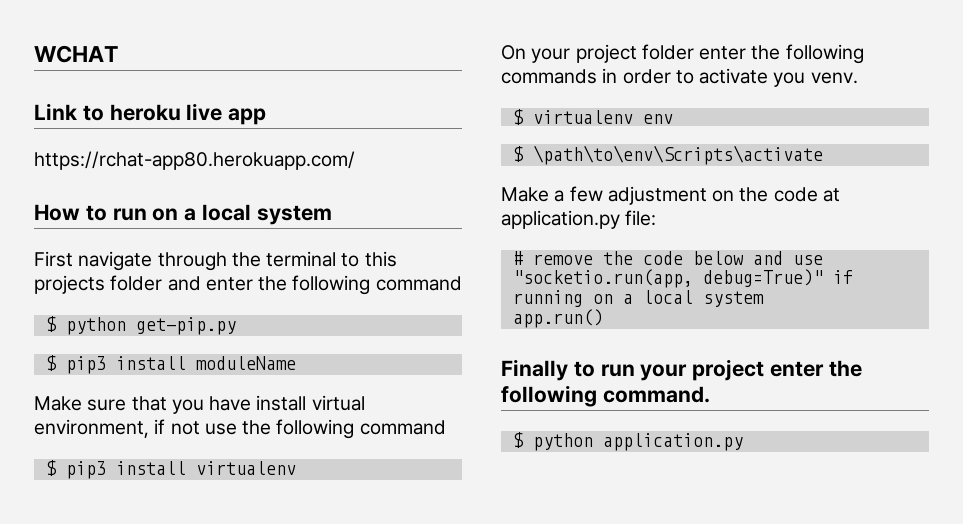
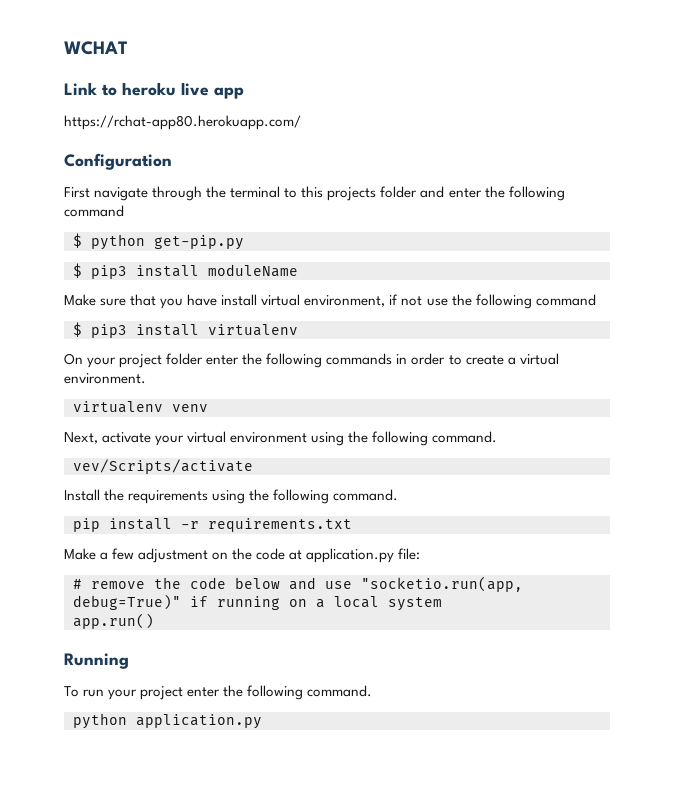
- How to run on a local system
+ Configuration
- On your project folder enter the following commands in order to activate you venv.
- $ virtualenv env
- $ \path\to\env\Scripts\activate
+ On your project folder enter the following commands in order to create a virtual environment.
+ virtualenv venv
+ Next, activate your virtual environment using the following command.
+ vev/Scripts/activate
+ Install the requirements using the following command.
+ pip install -r requirements.txt
- Finally to run your project enter the following command.
+ Running
+ To run your project enter the following command.
- $ python application.py
+ python application.py

